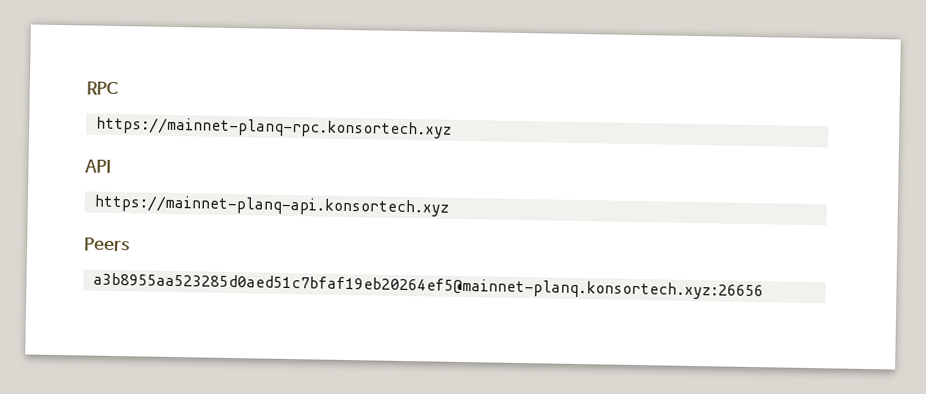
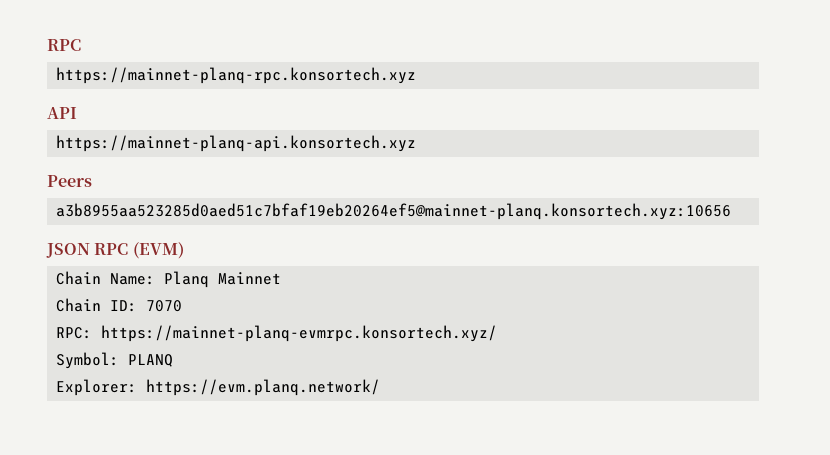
- a3b8955aa523285d0aed51c7bfaf19eb20264ef5@mainnet-planq.konsortech.xyz:26656
+ a3b8955aa523285d0aed51c7bfaf19eb20264ef5@mainnet-planq.konsortech.xyz:10656
+ JSON RPC (EVM)
+ Chain Name: Planq Mainnet
+ Chain ID: 7070
+ RPC: https://mainnet-planq-evmrpc.konsortech.xyz/
+ Symbol: PLANQ
+ Explorer: https://evm.planq.network/

